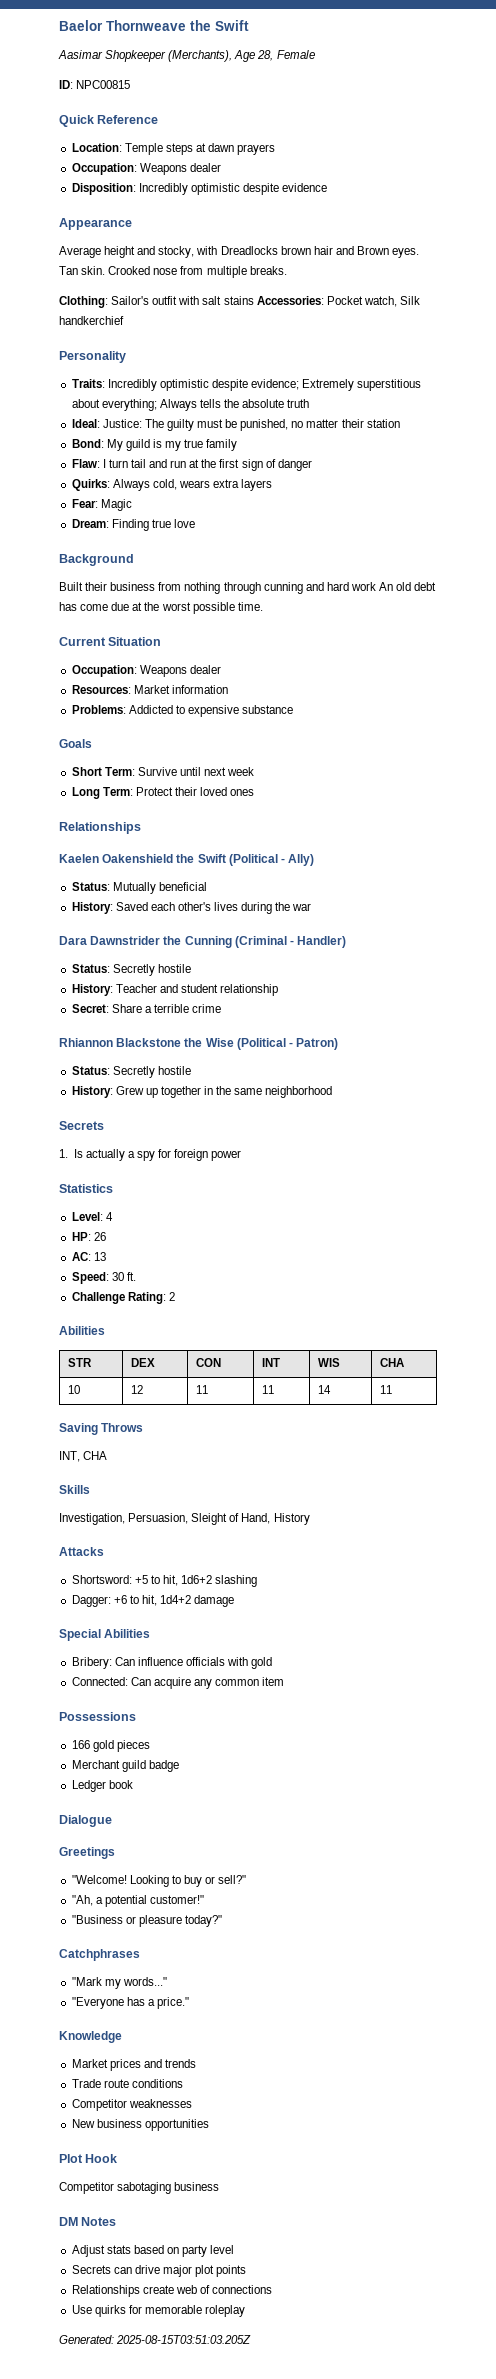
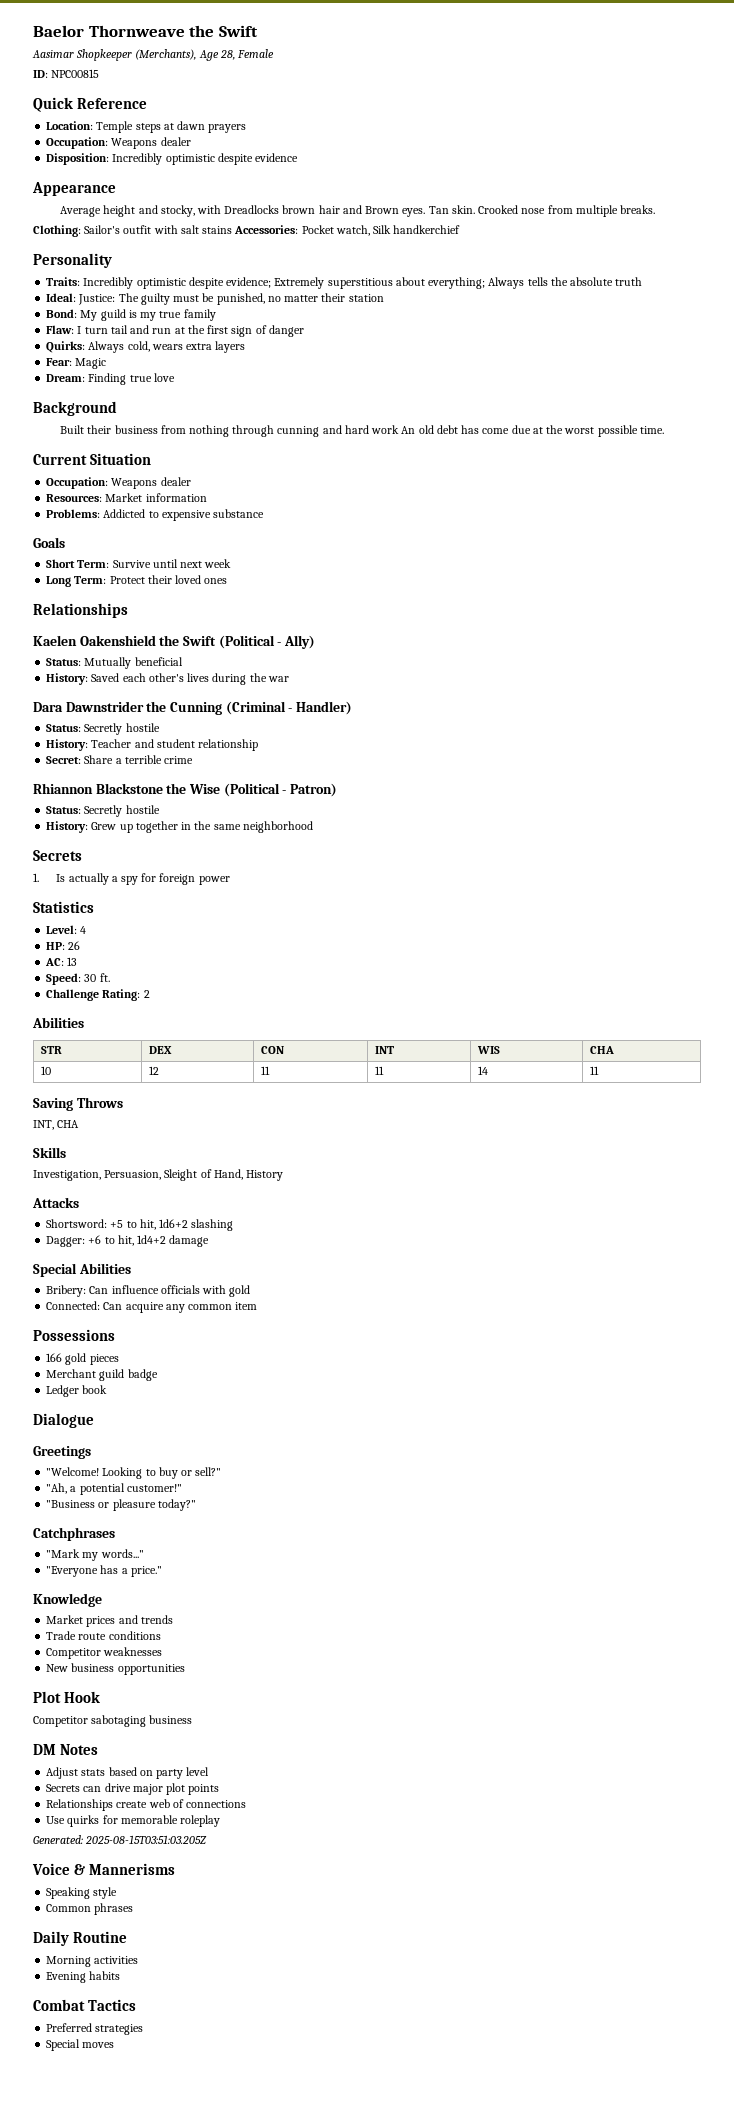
+ Voice & Mannerisms
+ Speaking style
+ Common phrases
+ Daily Routine
+ Morning activities
+ Evening habits
+ Combat Tactics
+ Preferred strategies
+ Special moves

